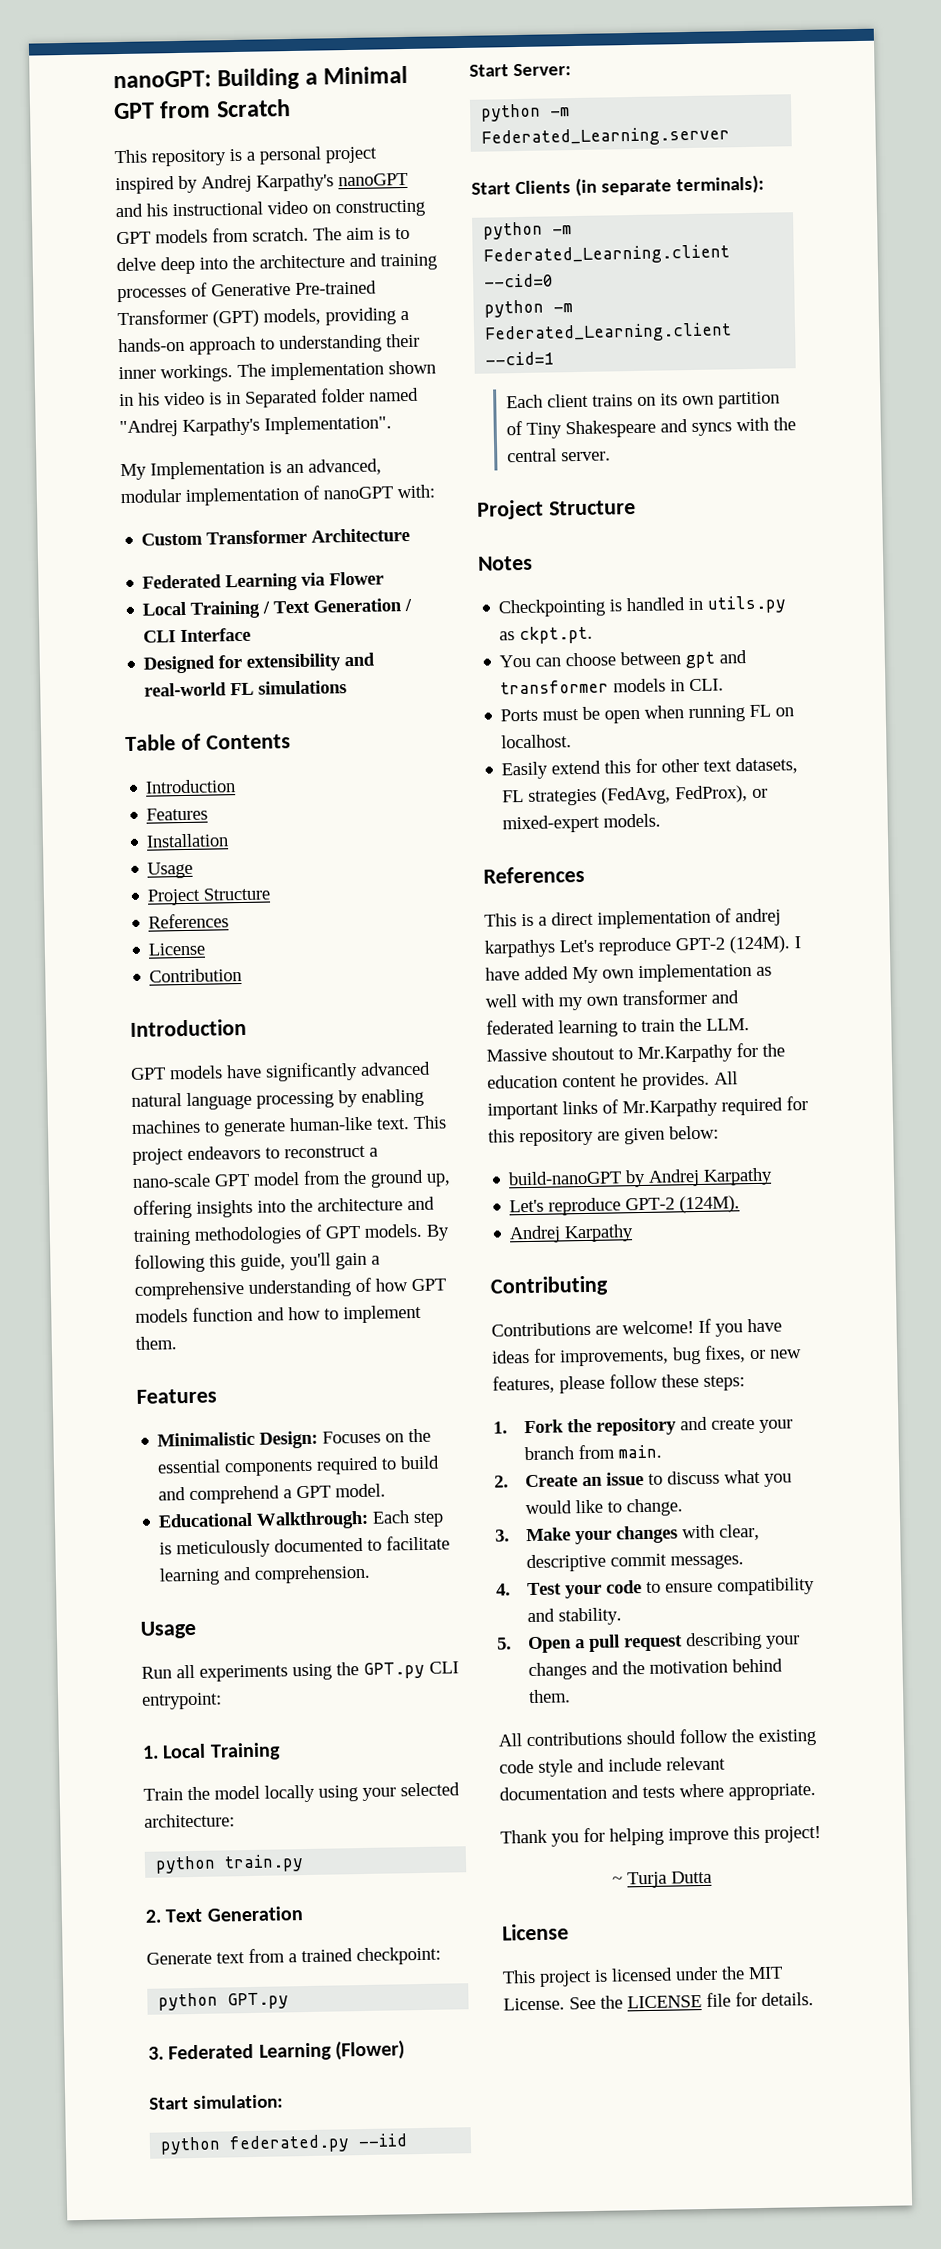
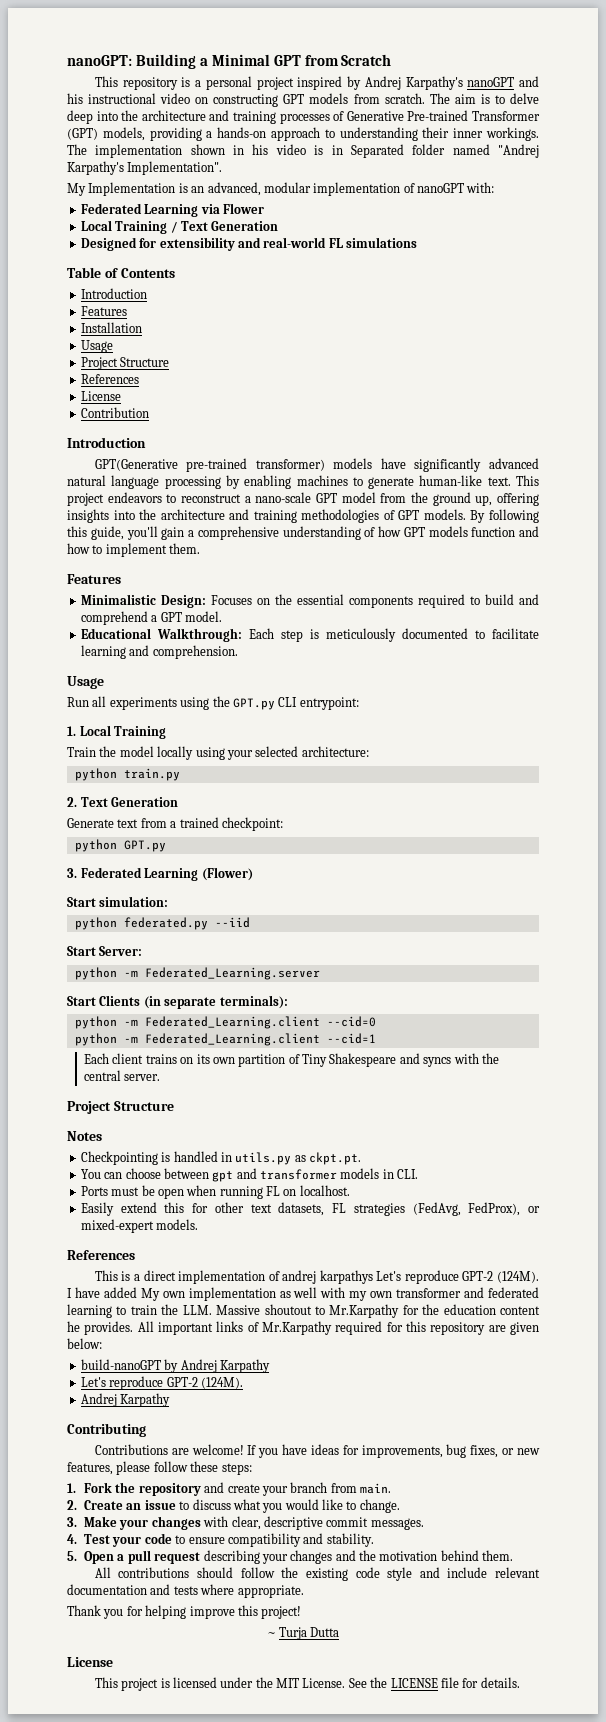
- Custom Transformer Architecture
- Local Training / Text Generation / CLI Interface
+ Local Training / Text Generation
- GPT models have significantly advanced natural language processing by enabling machines to generate human-like text.
+ GPT(Generative pre-trained transformer) models have significantly advanced natural language processing by enabling machines to generate human-like text.

